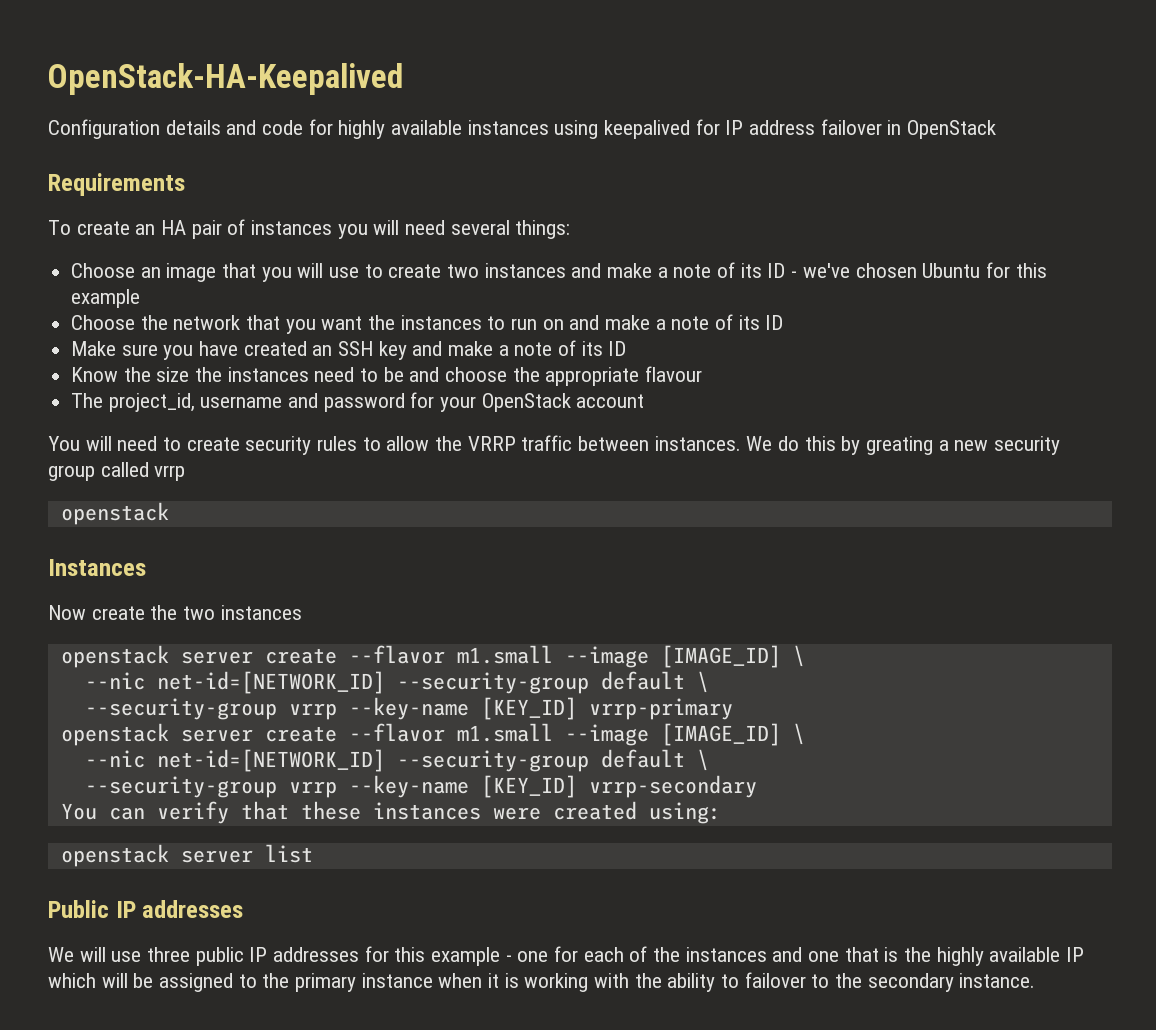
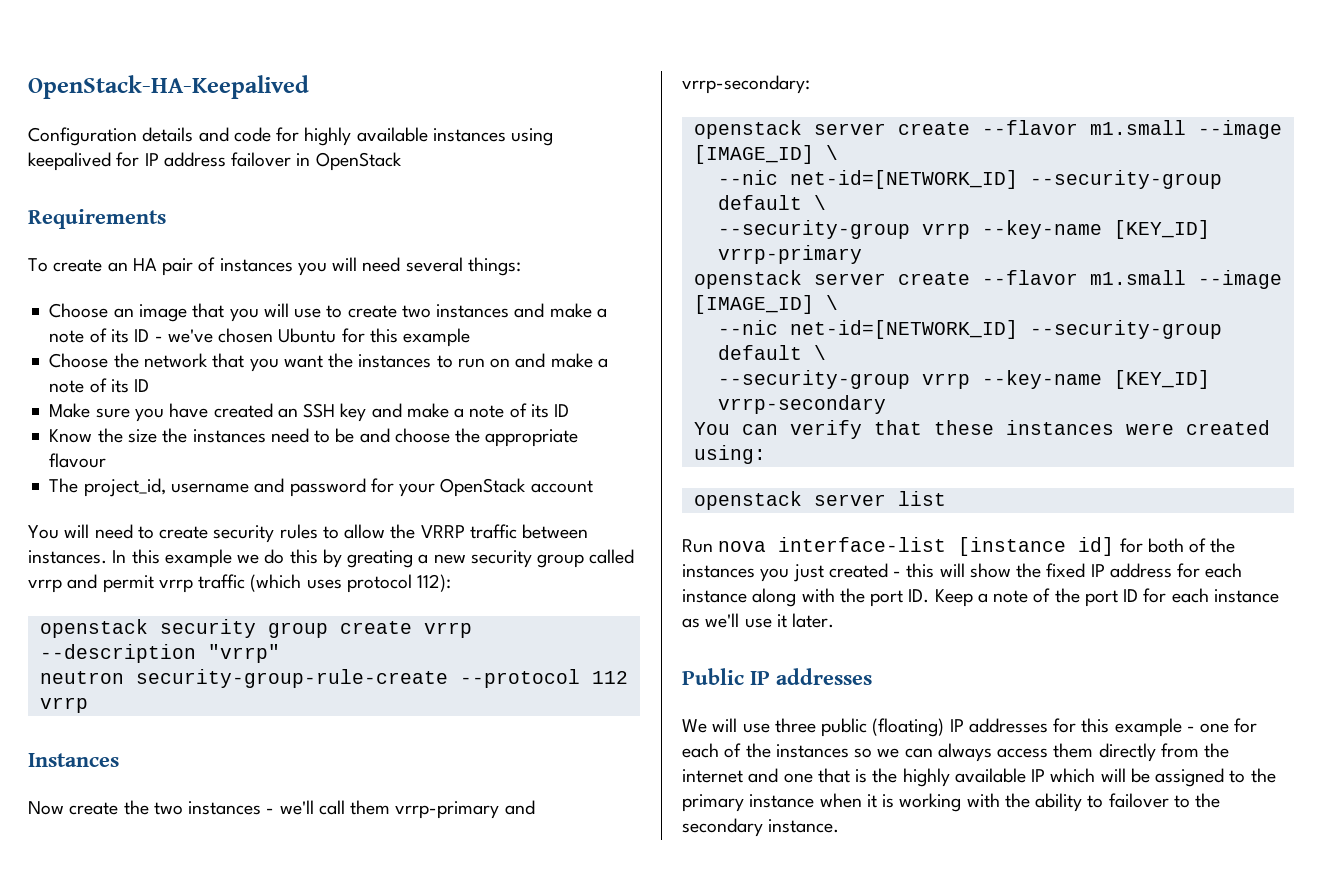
- We do this by greating a new security group called vrrp
- openstack
+ In this example we do this by greating a new security group called vrrp and permit vrrp traffic (which uses protocol 112):
+ openstack security group create vrrp --description "vrrp"
+ neutron security-group-rule-create --protocol 112 vrrp
- Now create the two instances
+ Now create the two instances - we'll call them vrrp-primary and vrrp-secondary:
+ Run nova interface-list [instance id] for both of the instances you just created - this will show the fixed IP address for each instance along with the port ID. Keep a note of the port ID for each instance as we'll use it later.
- We will use three public IP addresses for this example - one for each of the instances and one that is the highly available IP which will be assigned to the primary instance when it is working with the ability to failover to the secondary instance.
+ We will use three public (floating) IP addresses for this example - one for each of the instances so we can always access them directly from the internet and one that is the highly available IP which will be assigned to the primary instance when it is working with the ability to failover to the secondary instance.

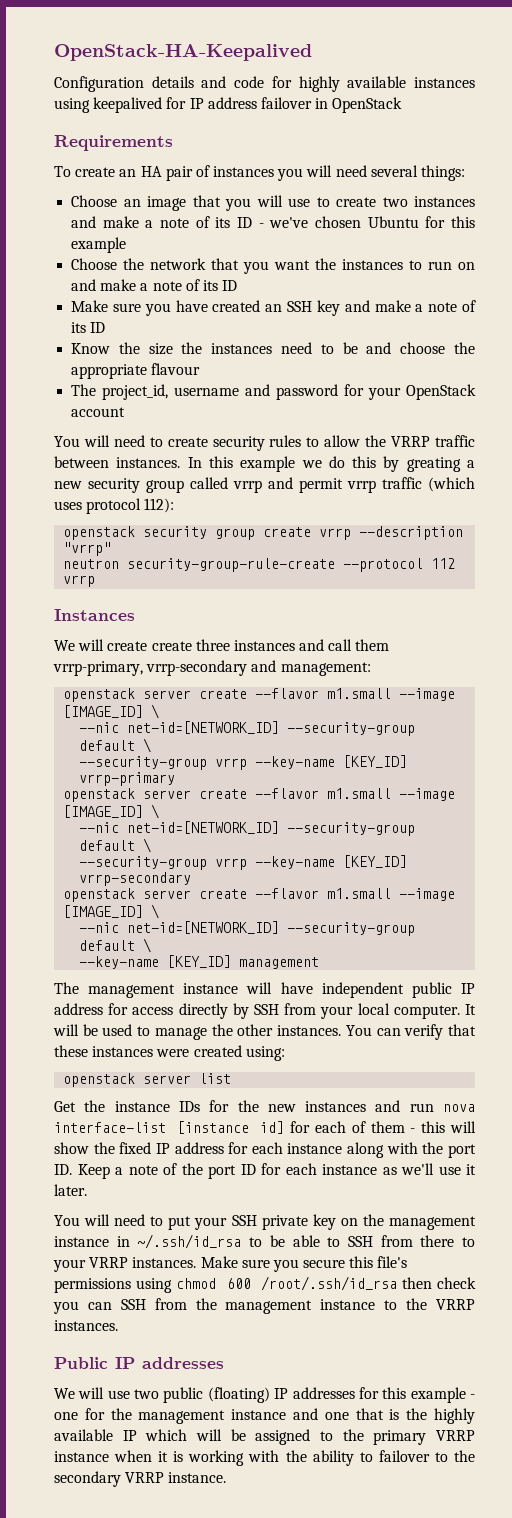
- Now create the two instances - we'll call them vrrp-primary and vrrp-secondary:
+ We will create create three instances and call them vrrp-primary, vrrp-secondary and management:
  --security-group vrrp --key-name [KEY_ID] vrrp-secondary
- You can verify that these instances were created using:
+ openstack server create --flavor m1.small --image [IMAGE_ID] \
+ --nic net-id=[NETWORK_ID] --security-group default \
+ --key-name [KEY_ID] management
+ The management instance will have independent public IP address for access directly by SSH from your local computer. It will be used to manage the other instances. You can verify that these instances were created using:
- Run nova interface-list [instance id] for both of the instances you just created - this will show the fixed IP address for each instance along with the port ID. Keep a note of the port ID for each instance as we'll use it later.
+ Get the instance IDs for the new instances and run nova interface-list [instance id] for each of them - this will show the fixed IP address for each instance along with the port ID. Keep a note of the port ID for each instance as we'll use it later.
+ You will need to put your SSH private key on the management instance in ~/.ssh/id_rsa to be able to SSH from there to your VRRP instances. Make sure you secure this file's permissions using chmod 600 /root/.ssh/id_rsa then check you can SSH from the management instance to the VRRP instances.
- We will use three public (floating) IP addresses for this example - one for each of the instances so we can always access them directly from the internet and one that is the highly available IP which will be assigned to the primary instance when it is working with the ability to failover to the secondary instance.
+ We will use two public (floating) IP addresses for this example - one for the management instance and one that is the highly available IP which will be assigned to the primary VRRP instance when it is working with the ability to failover to the secondary VRRP instance.

